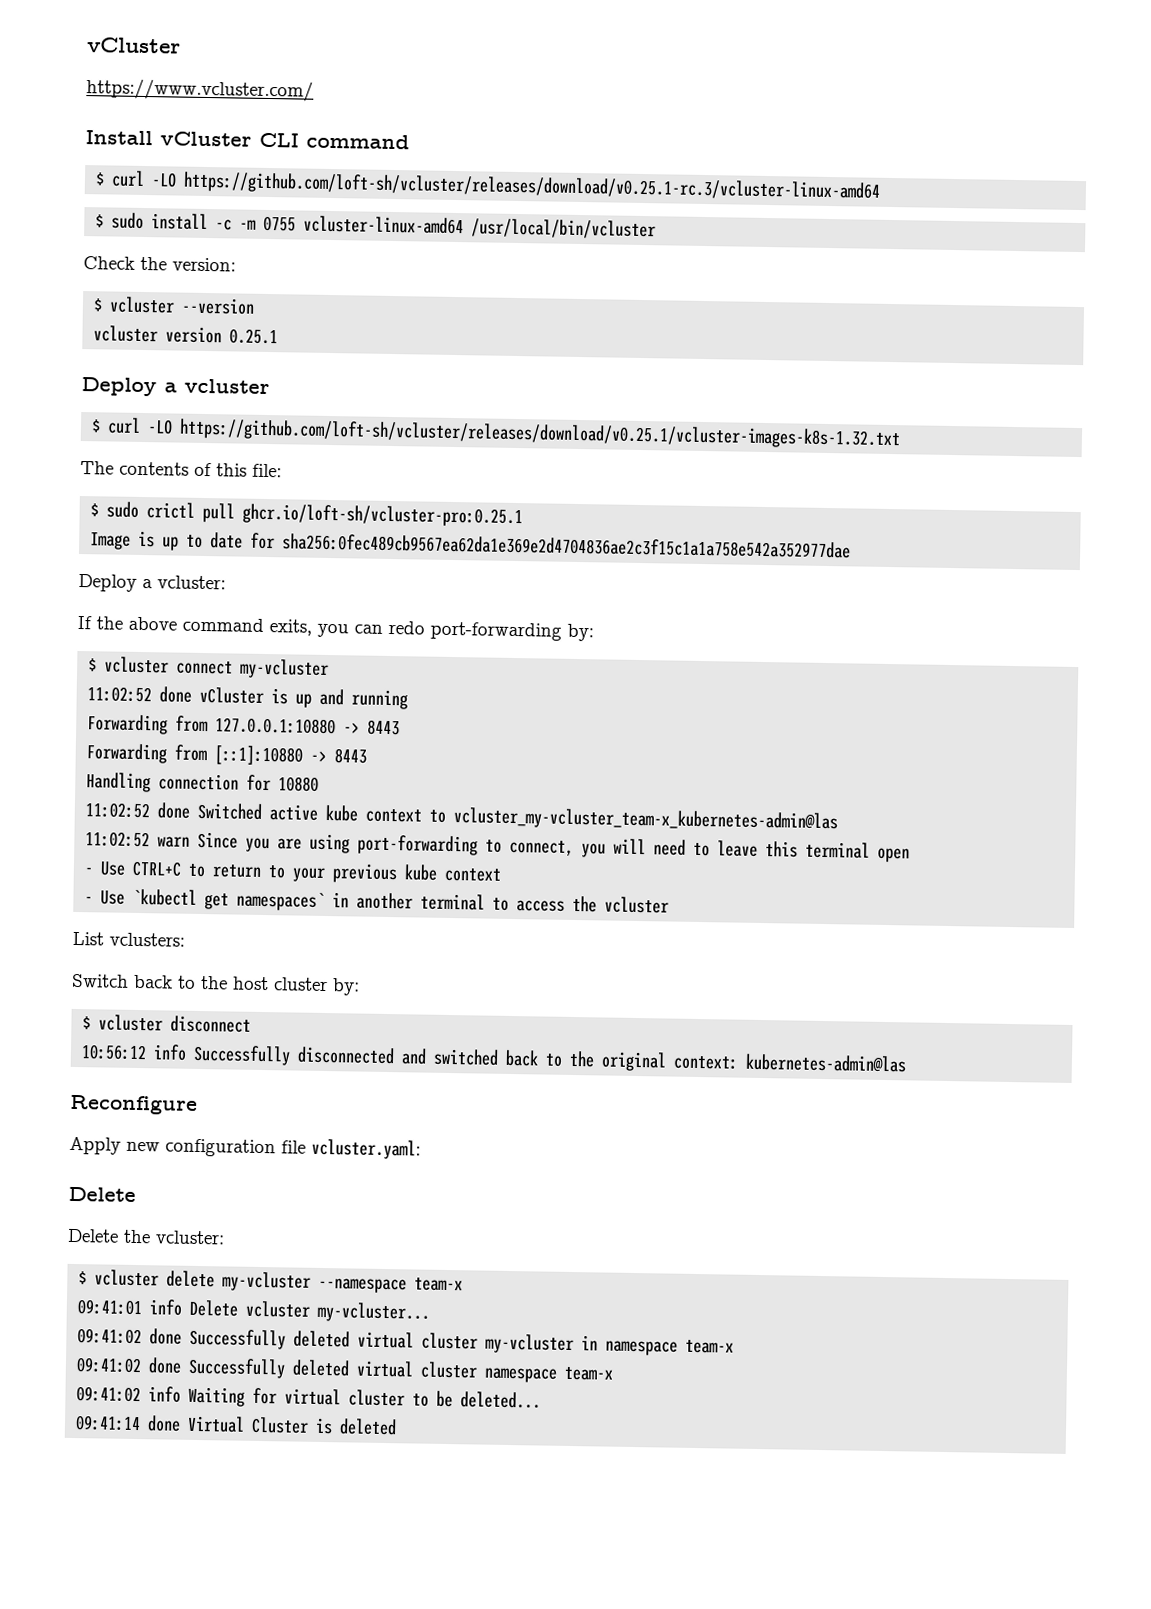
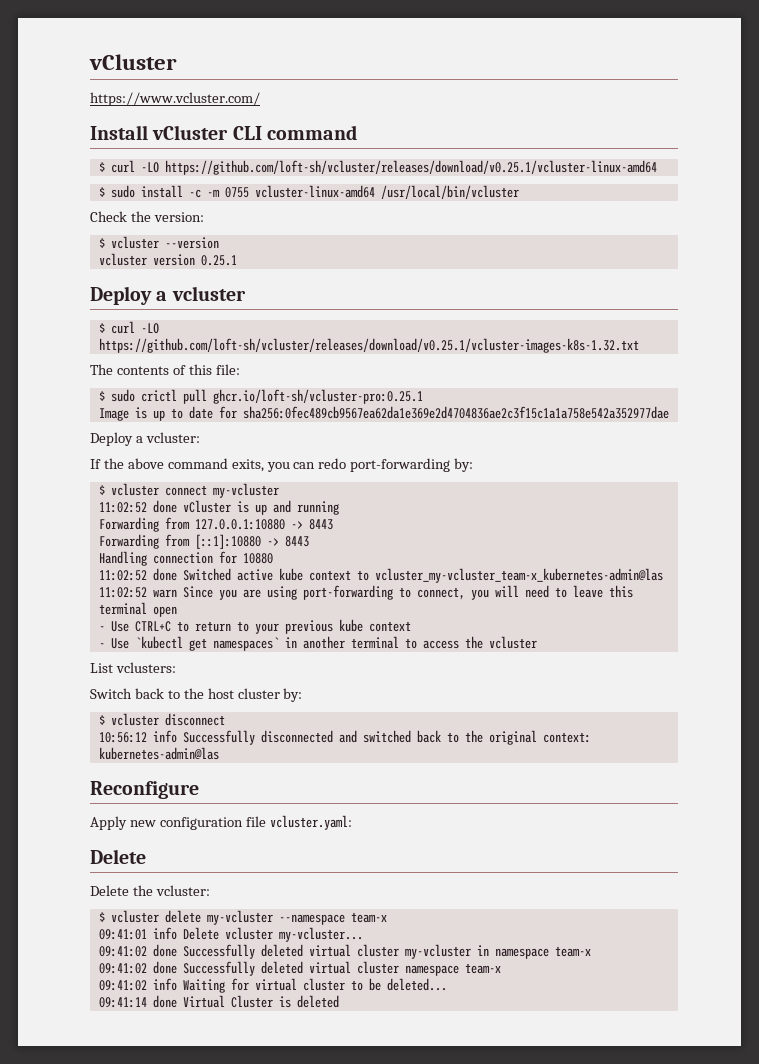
- $ curl -LO https://github.com/loft-sh/vcluster/releases/download/v0.25.1-rc.3/vcluster-linux-amd64
+ $ curl -LO https://github.com/loft-sh/vcluster/releases/download/v0.25.1/vcluster-linux-amd64

